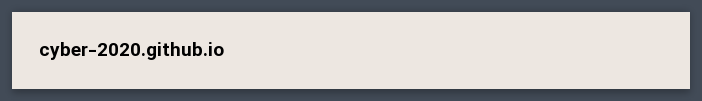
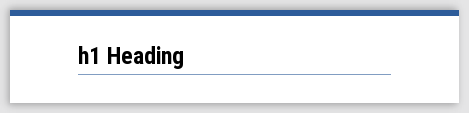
- cyber-2020.github.io
+ h1 Heading

